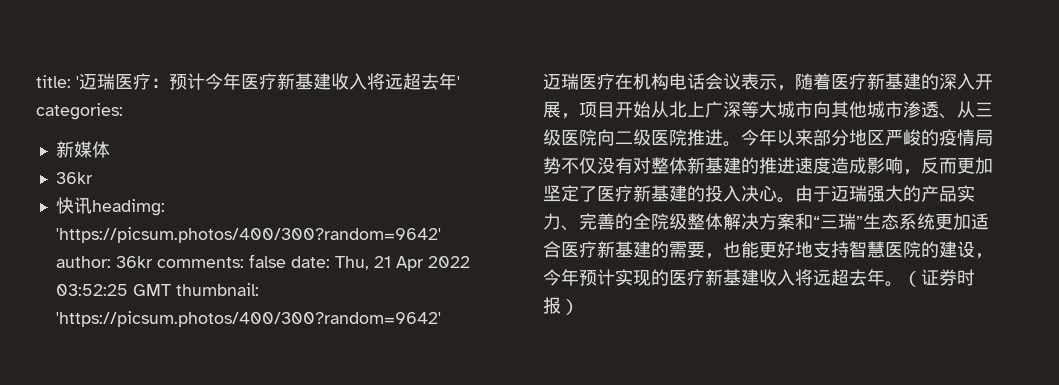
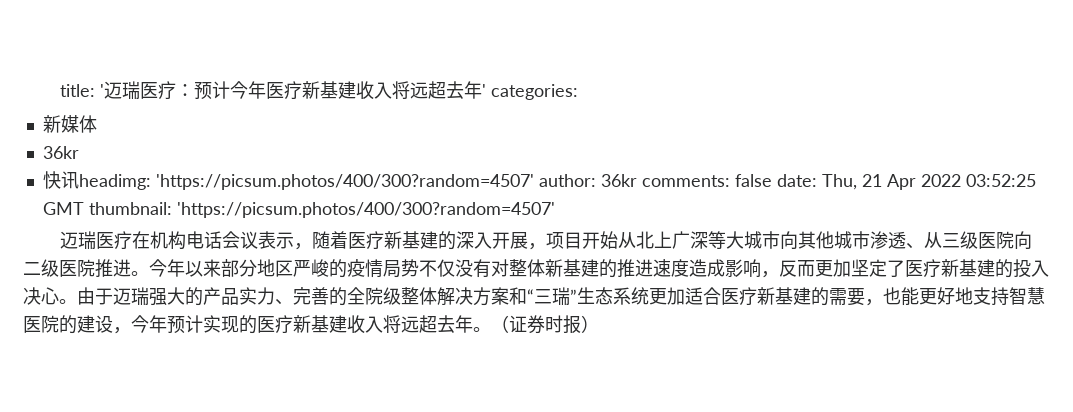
- 快讯headimg: 'https://picsum.photos/400/300?random=9642' author: 36kr comments: false date: Thu, 21 Apr 2022 03:52:25 GMT thumbnail: 'https://picsum.photos/400/300?random=9642'
+ 快讯headimg: 'https://picsum.photos/400/300?random=4507' author: 36kr comments: false date: Thu, 21 Apr 2022 03:52:25 GMT thumbnail: 'https://picsum.photos/400/300?random=4507'

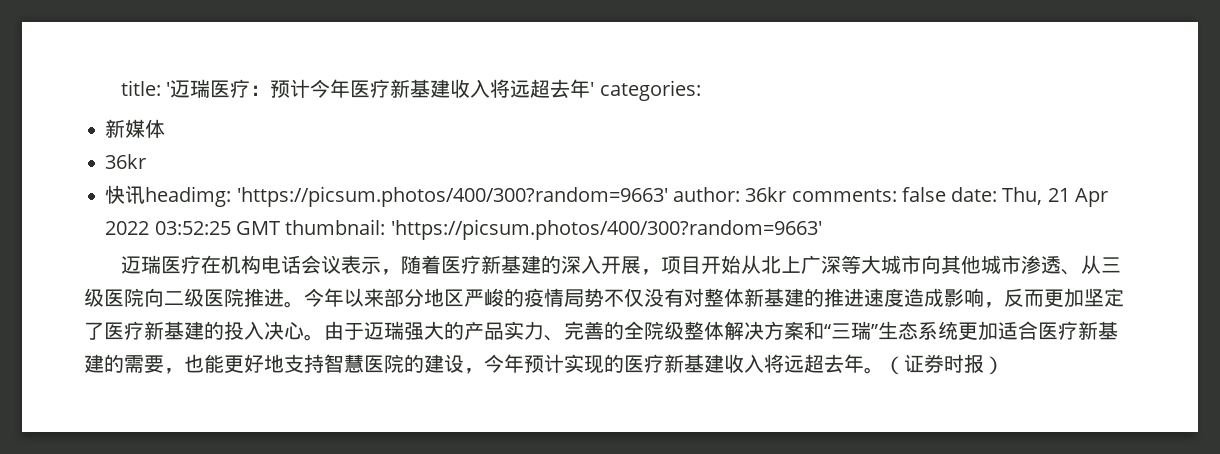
- 快讯headimg: 'https://picsum.photos/400/300?random=4507' author: 36kr comments: false date: Thu, 21 Apr 2022 03:52:25 GMT thumbnail: 'https://picsum.photos/400/300?random=4507'
+ 快讯headimg: 'https://picsum.photos/400/300?random=9663' author: 36kr comments: false date: Thu, 21 Apr 2022 03:52:25 GMT thumbnail: 'https://picsum.photos/400/300?random=9663'

